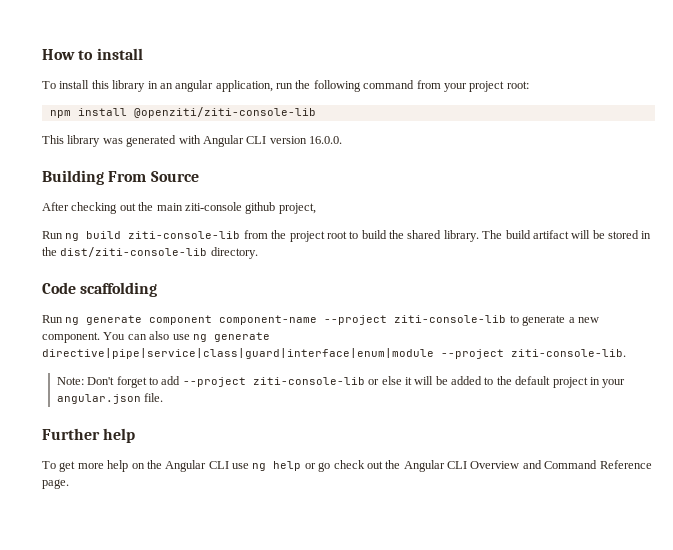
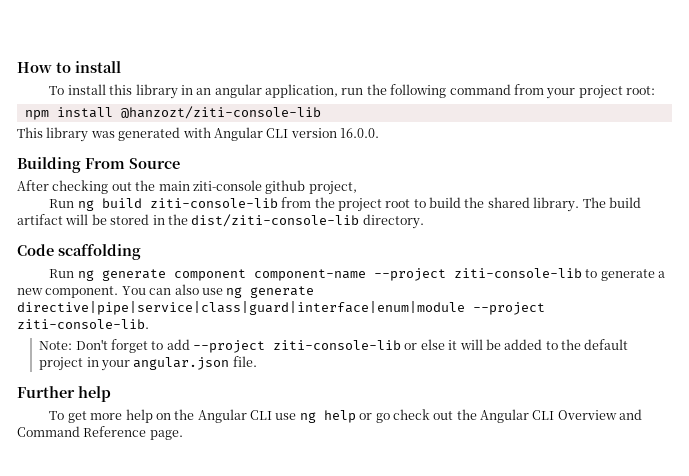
- npm install @openziti/ziti-console-lib
+ npm install @hanzozt/ziti-console-lib

